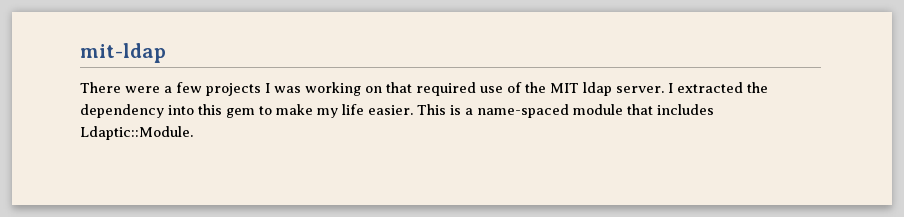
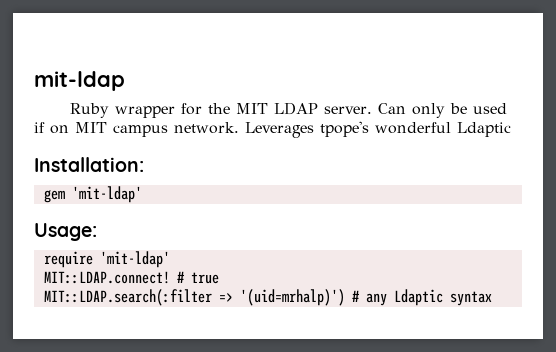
- There were a few projects I was working on that required use of the MIT ldap server. I extracted the dependency into this gem to make my life easier. This is a name-spaced module that includes Ldaptic::Module.
+ Ruby wrapper for the MIT LDAP server. Can only be used if on MIT campus network. Leverages tpope's wonderful Ldaptic
+ Installation:
+ gem 'mit-ldap'
+ Usage:
+ require 'mit-ldap'
+ MIT::LDAP.connect! # true
+ MIT::LDAP.search(:filter => '(uid=mrhalp)') # any Ldaptic syntax

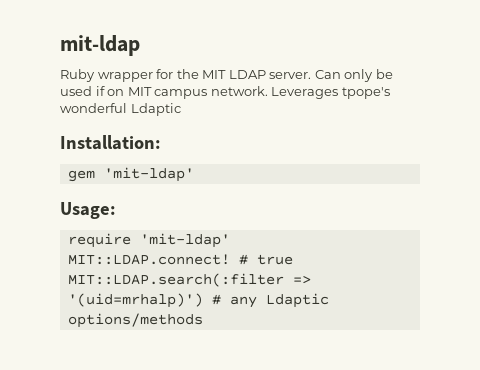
- MIT::LDAP.search(:filter => '(uid=mrhalp)') # any Ldaptic syntax
+ MIT::LDAP.search(:filter => '(uid=mrhalp)') # any Ldaptic options/methods

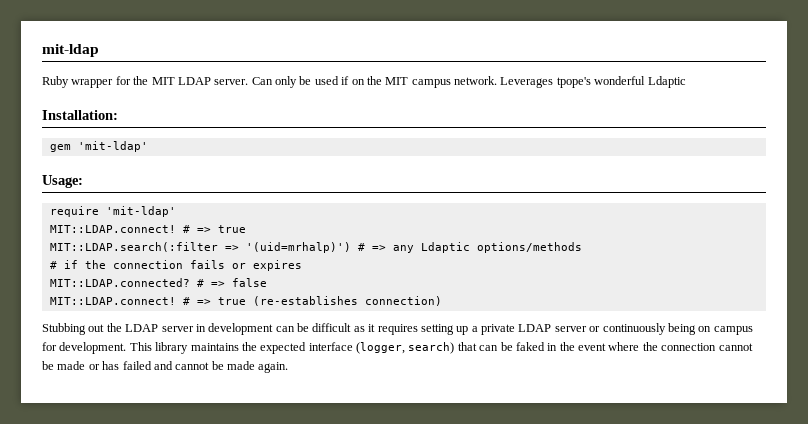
- Can only be used if on MIT campus network.
+ Can only be used if on the MIT campus network.
  require 'mit-ldap'
- MIT::LDAP.connect! # true
+ MIT::LDAP.connect! # => true
- MIT::LDAP.search(:filter => '(uid=mrhalp)') # any Ldaptic options/methods
+ MIT::LDAP.search(:filter => '(uid=mrhalp)') # => any Ldaptic options/methods
+ # if the connection fails or expires
+ MIT::LDAP.connected? # => false
+ MIT::LDAP.connect! # => true (re-establishes connection)
+ Stubbing out the LDAP server in development can be difficult as it requires setting up a private LDAP server or continuously being on campus for development. This library maintains the expected interface (logger, search) that can be faked in the event where the connection cannot be made or has failed and cannot be made again.

